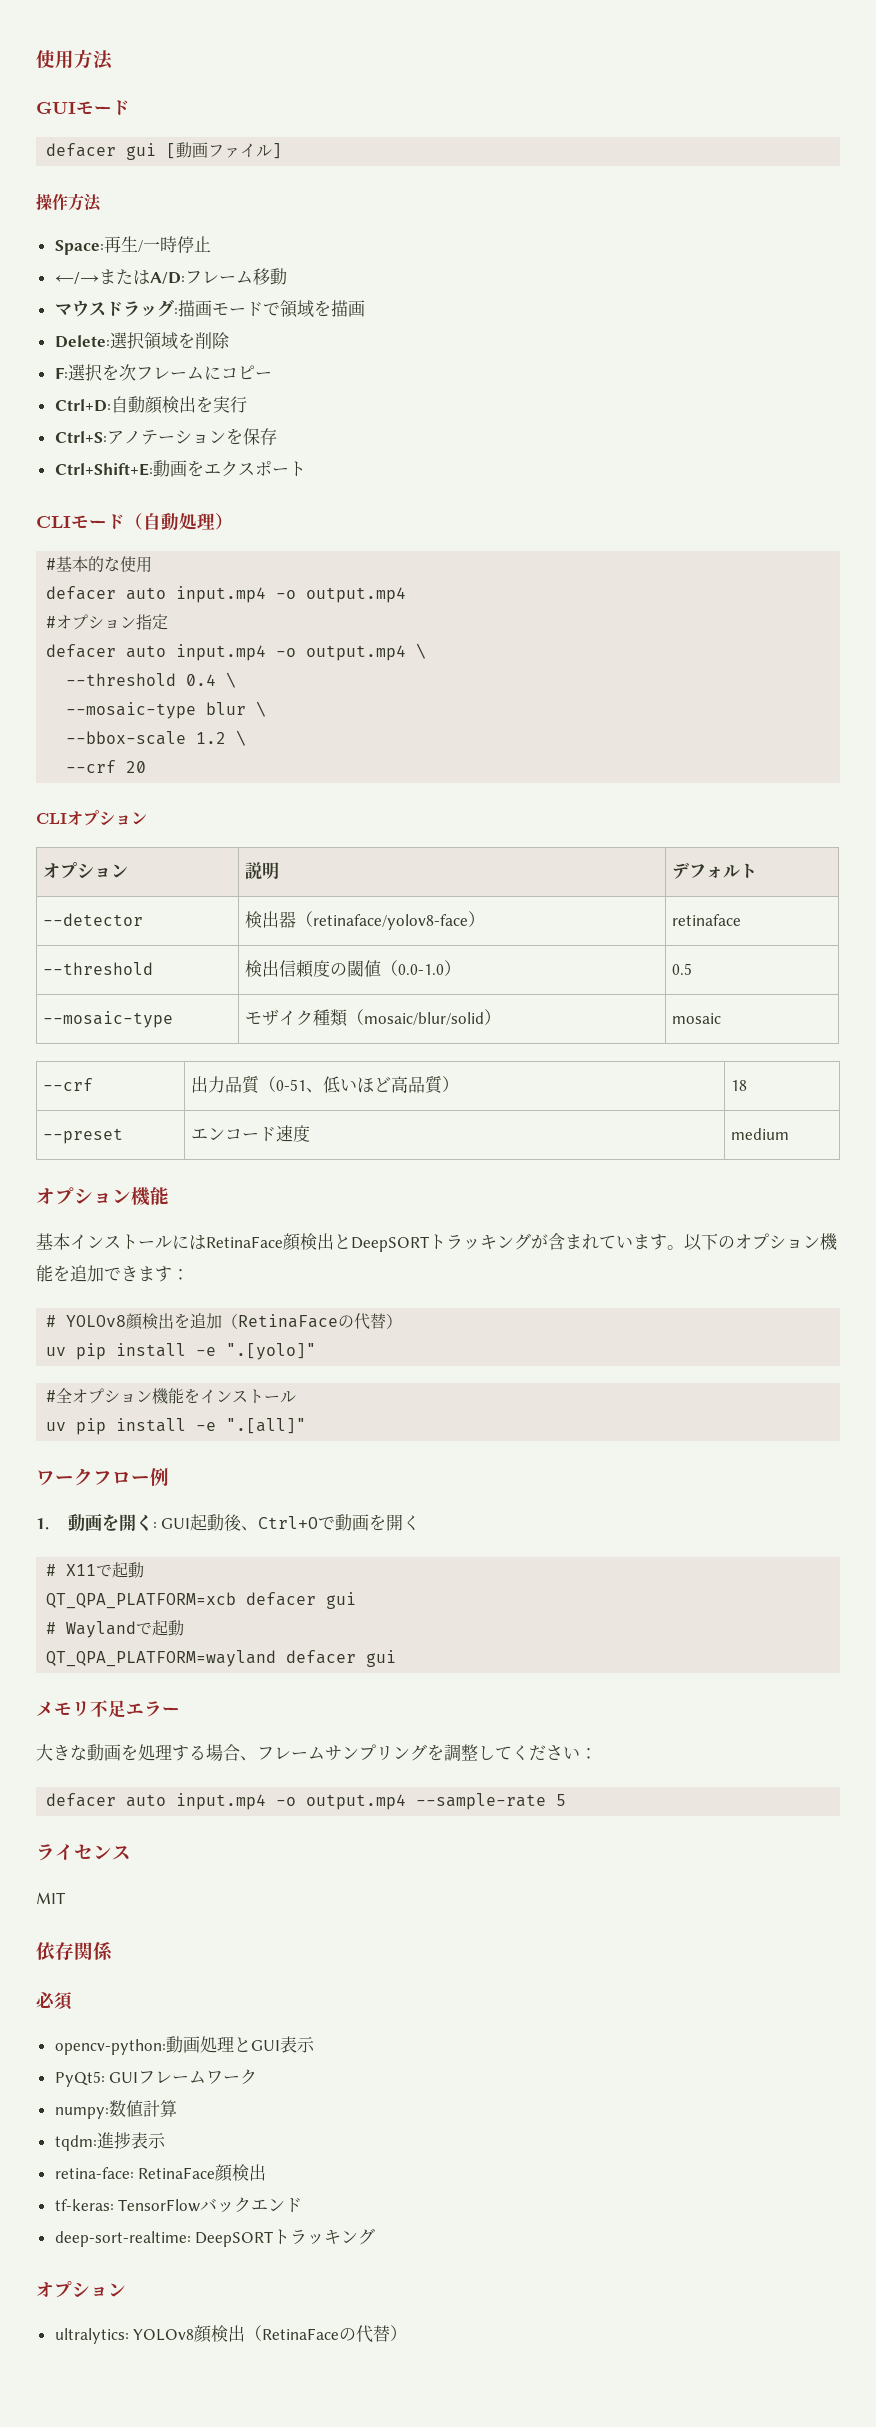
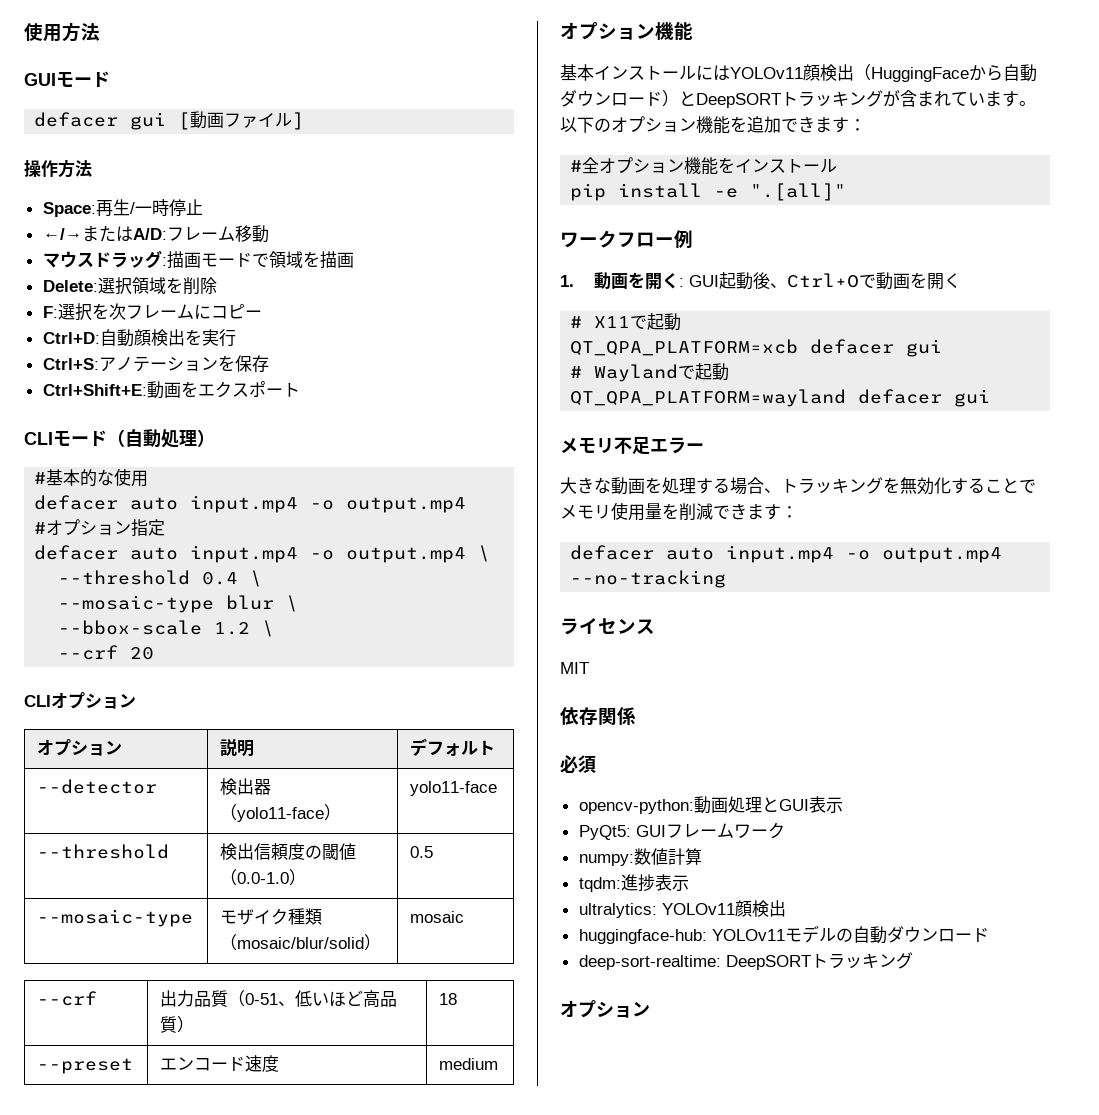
- --detector | 検出器（retinaface/yolov8-face） | retinaface
+ --detector | 検出器（yolo11-face） | yolo11-face
- 基本インストールにはRetinaFace顔検出とDeepSORTトラッキングが含まれています。
+ 基本インストールにはYOLOv11顔検出（HuggingFaceから自動ダウンロード）とDeepSORTトラッキングが含まれています。
- # YOLOv8顔検出を追加（RetinaFaceの代替）
- uv pip install -e ".[yolo]"
- uv pip install -e ".[all]"
+ pip install -e ".[all]"
- 大きな動画を処理する場合、フレームサンプリングを調整してください：
+ 大きな動画を処理する場合、トラッキングを無効化することでメモリ使用量を削減できます：
- defacer auto input.mp4 -o output.mp4 --sample-rate 5
+ defacer auto input.mp4 -o output.mp4 --no-tracking
- retina-face: RetinaFace顔検出
+ ultralytics: YOLOv11顔検出
- tf-keras: TensorFlowバックエンド
+ huggingface-hub: YOLOv11モデルの自動ダウンロード
- ultralytics: YOLOv8顔検出（RetinaFaceの代替）

